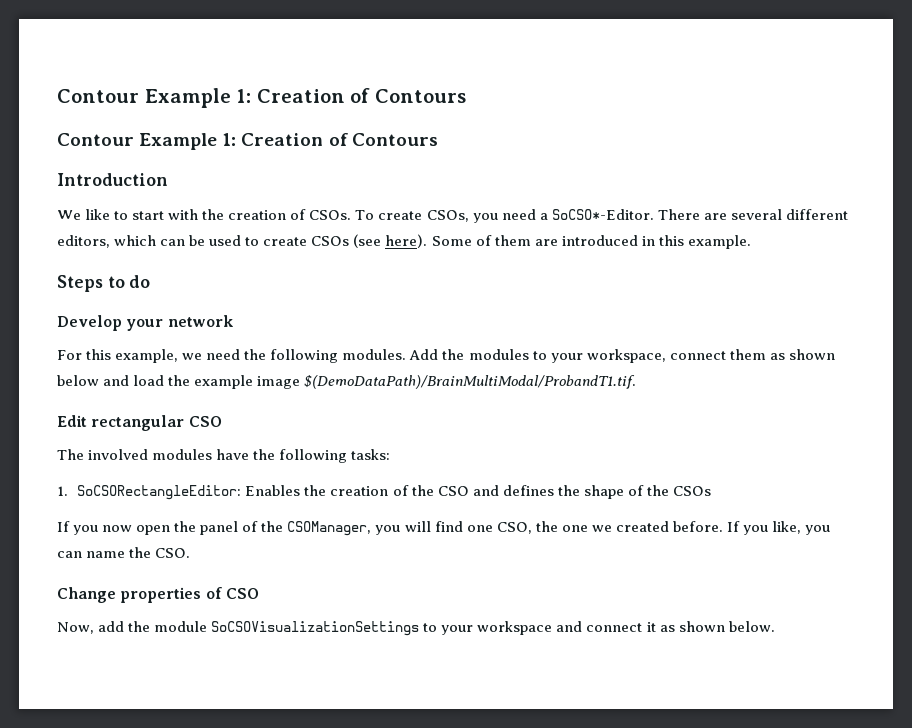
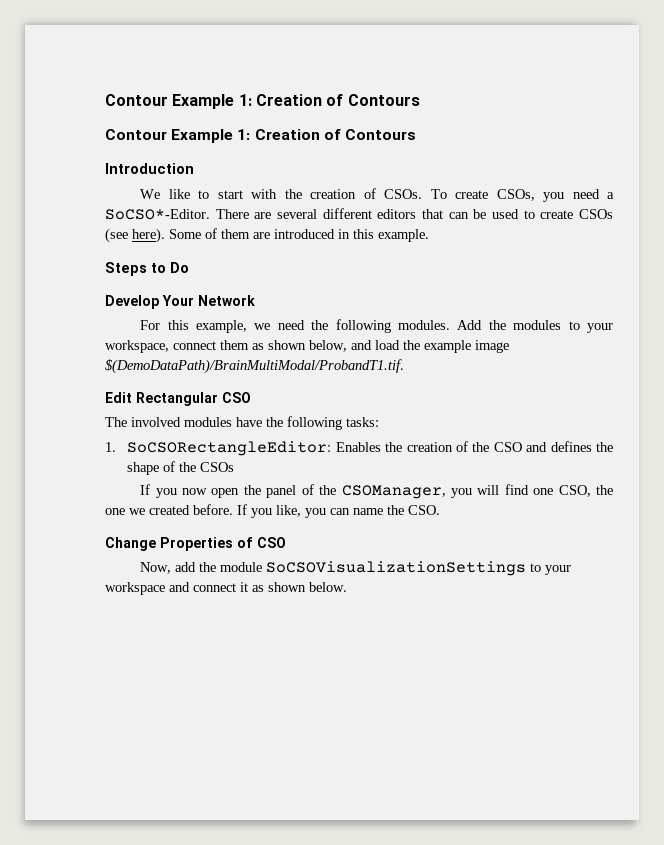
- There are several different editors, which can be used to create CSOs (see here).
+ There are several different editors that can be used to create CSOs (see here).
- Steps to do
+ Steps to Do
- Develop your network
+ Develop Your Network
- Add the modules to your workspace, connect them as shown below and load the example image $(DemoDataPath)/BrainMultiModal/ProbandT1.tif.
+ Add the modules to your workspace, connect them as shown below, and load the example image $(DemoDataPath)/BrainMultiModal/ProbandT1.tif.
- Edit rectangular CSO
+ Edit Rectangular CSO
- Change properties of CSO
+ Change Properties of CSO

